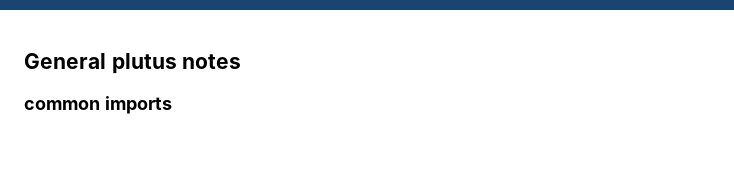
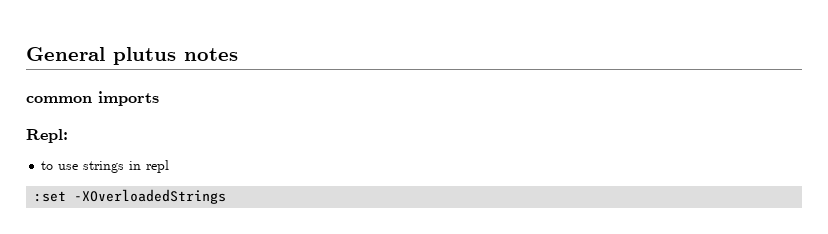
+ Repl:
+ to use strings in repl
+ :set -XOverloadedStrings

